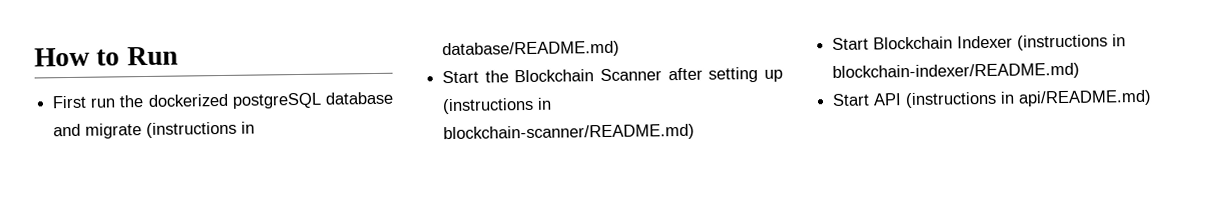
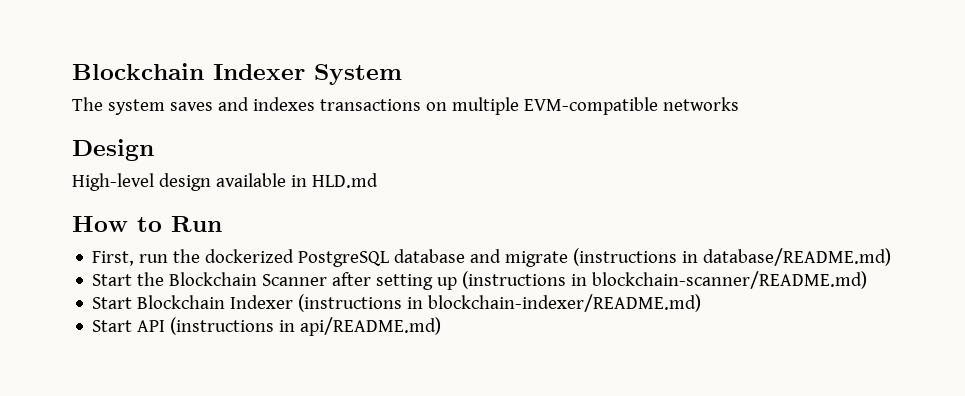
+ Blockchain Indexer System
+ The system saves and indexes transactions on multiple EVM-compatible networks
+ Design
+ High-level design available in HLD.md
- First run the dockerized postgreSQL database and migrate (instructions in database/README.md)
+ First, run the dockerized PostgreSQL database and migrate (instructions in database/README.md)

